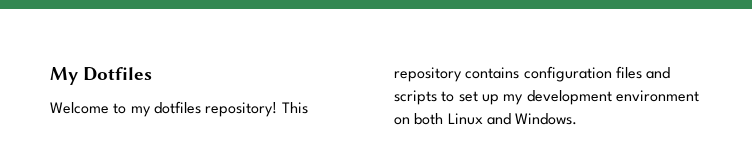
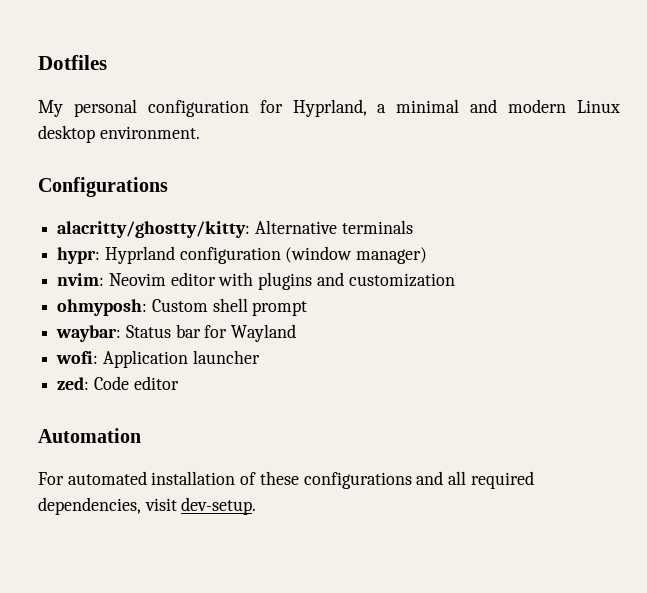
- My Dotfiles
+ Dotfiles
- Welcome to my dotfiles repository! This repository contains configuration files and scripts to set up my development environment on both Linux and Windows.
+ My personal configuration for Hyprland, a minimal and modern Linux desktop environment.
+ Configurations
+ alacritty/ghostty/kitty: Alternative terminals
+ hypr: Hyprland configuration (window manager)
+ nvim: Neovim editor with plugins and customization
+ ohmyposh: Custom shell prompt
+ waybar: Status bar for Wayland
+ wofi: Application launcher
+ zed: Code editor
+ Automation
+ For automated installation of these configurations and all required dependencies, visit dev-setup.

